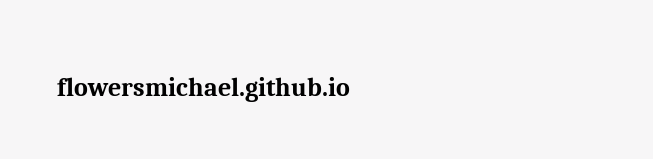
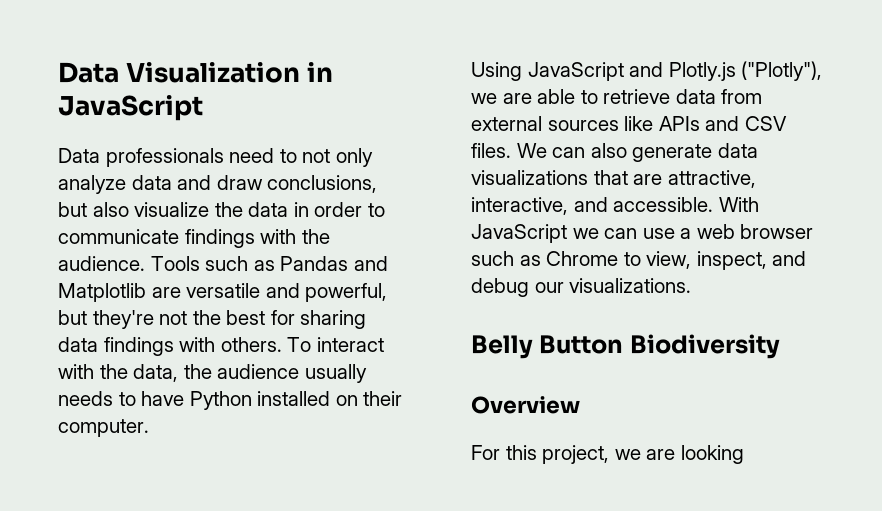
- flowersmichael.github.io
+ Data Visualization in JavaScript
+ Data professionals need to not only analyze data and draw conclusions, but also visualize the data in order to communicate findings with the audience. Tools such as Pandas and Matplotlib are versatile and powerful, but they're not the best for sharing data findings with others. To interact with the data, the audience usually needs to have Python installed on their computer.
+ Using JavaScript and Plotly.js ("Plotly"), we are able to retrieve data from external sources like APIs and CSV files. We can also generate data visualizations that are attractive, interactive, and accessible. With JavaScript we can use a web browser such as Chrome to view, inspect, and debug our visualizations.
+ Belly Button Biodiversity
+ Overview
+ For this project, we are looking

